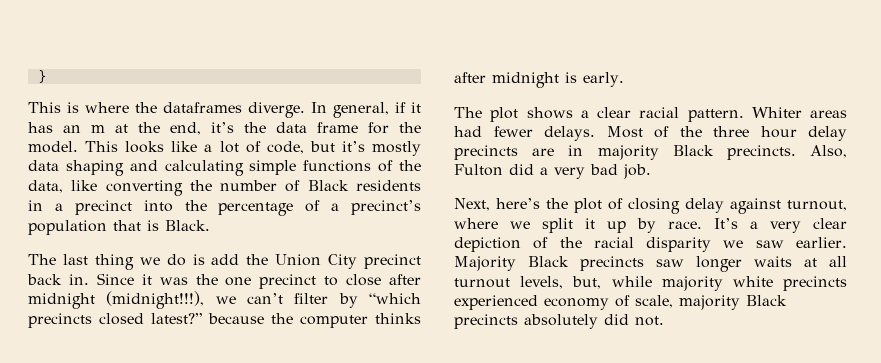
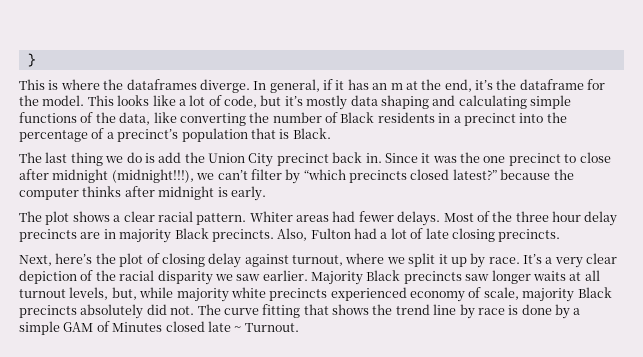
- In general, if it has an m at the end, it’s the data frame for the model.
+ In general, if it has an m at the end, it’s the dataframe for the model.
- Also, Fulton did a very bad job.
+ Also, Fulton had a lot of late closing precincts.
+ The curve fitting that shows the trend line by race is done by a simple GAM of Minutes closed late ~ Turnout.

